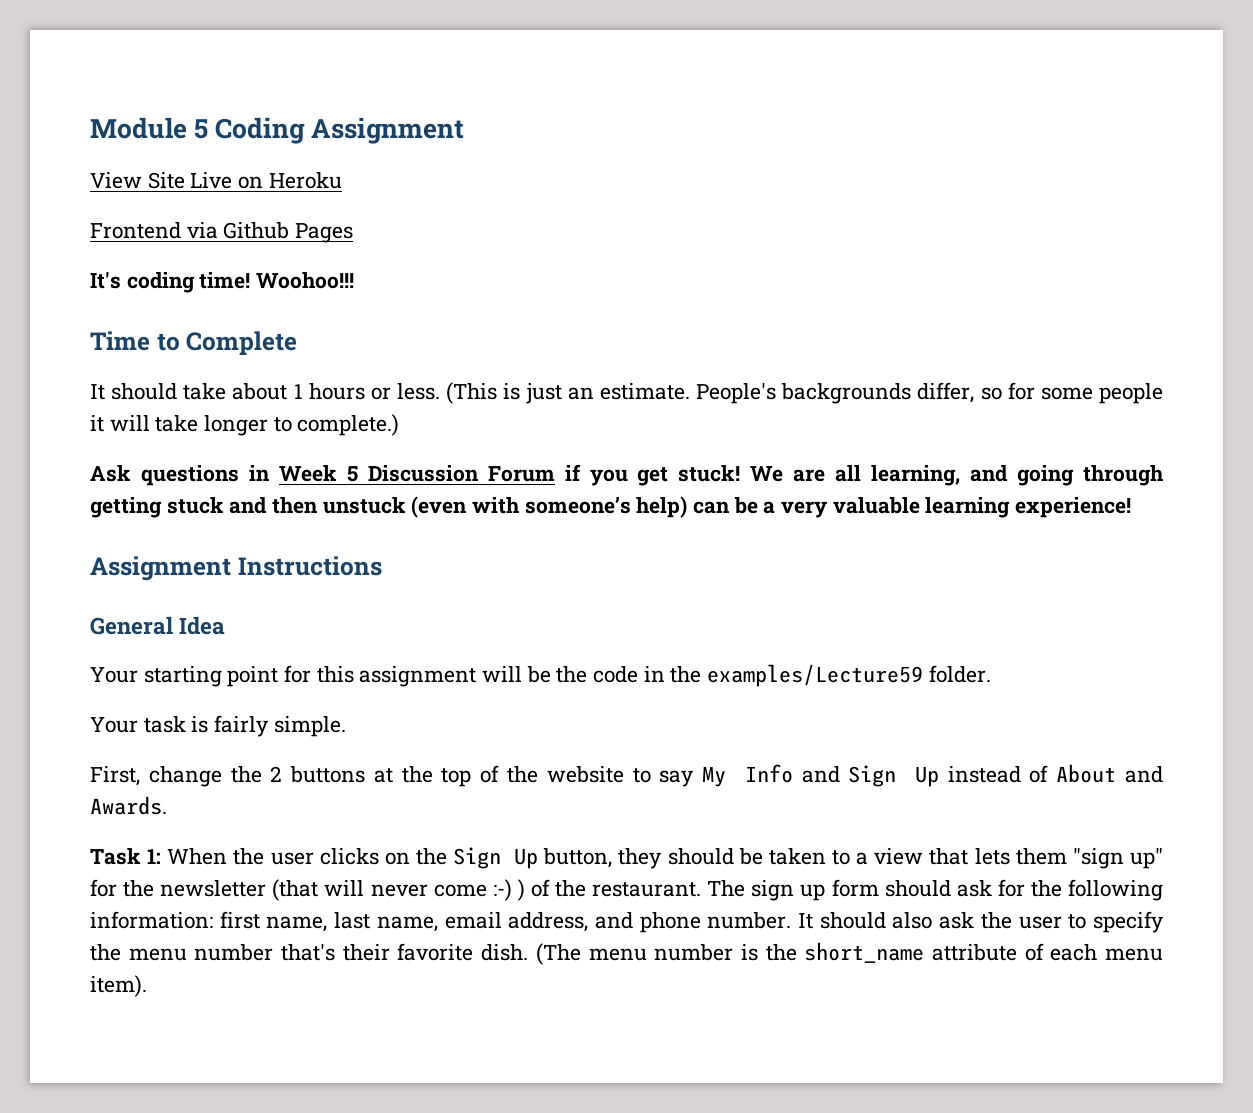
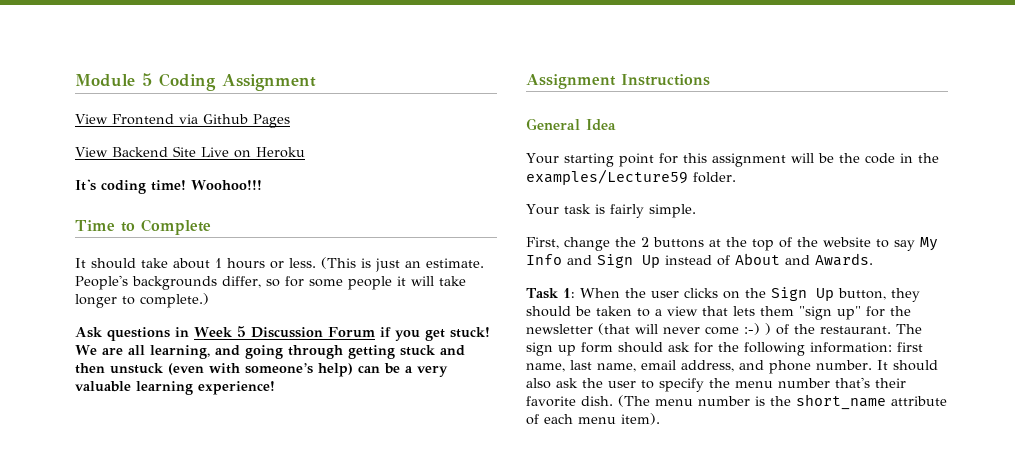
- View Site Live on Heroku
+ View Frontend via Github Pages
+ View Backend Site Live on Heroku
- Frontend via Github Pages

